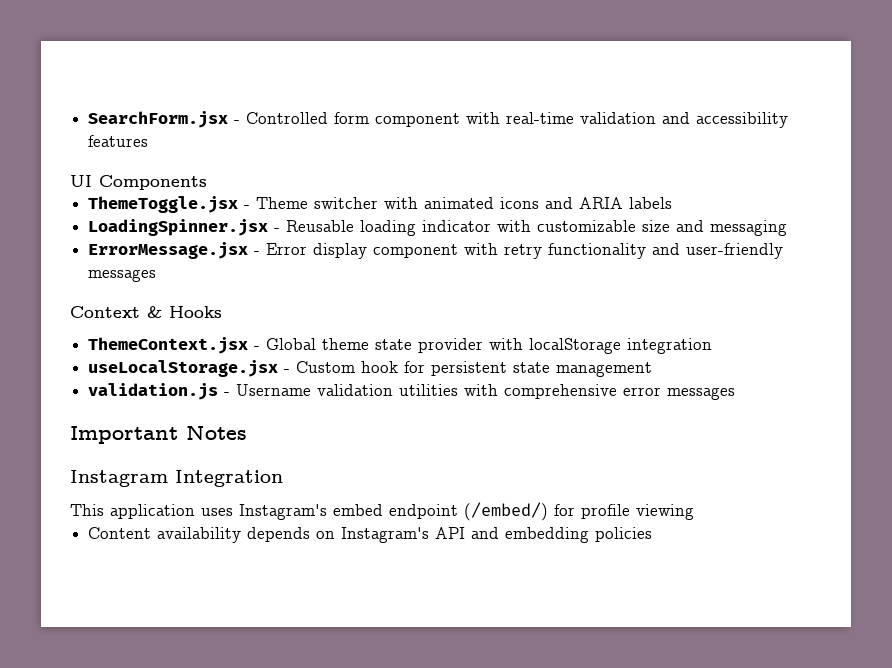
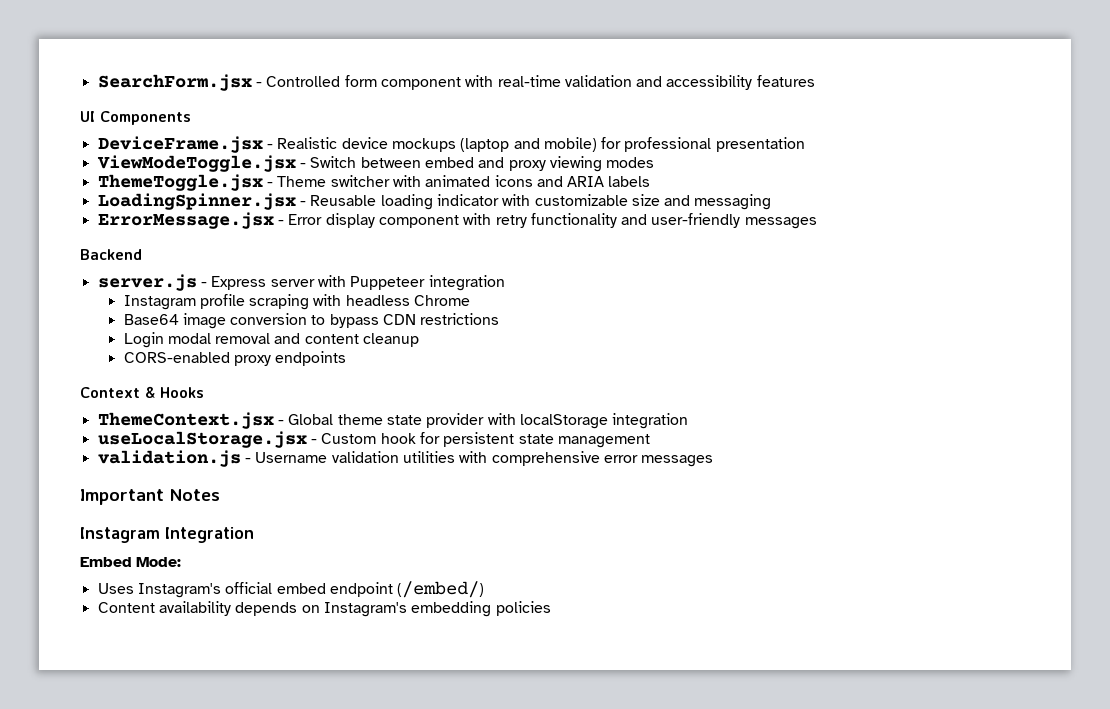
+ DeviceFrame.jsx - Realistic device mockups (laptop and mobile) for professional presentation
+ ViewModeToggle.jsx - Switch between embed and proxy viewing modes
+ Backend
+ server.js - Express server with Puppeteer integration
+ Instagram profile scraping with headless Chrome
+ Base64 image conversion to bypass CDN restrictions
+ Login modal removal and content cleanup
+ CORS-enabled proxy endpoints
- This application uses Instagram's embed endpoint (/embed/) for profile viewing
+ Embed Mode:
+ Uses Instagram's official embed endpoint (/embed/)
- Content availability depends on Instagram's API and embedding policies
+ Content availability depends on Instagram's embedding policies

